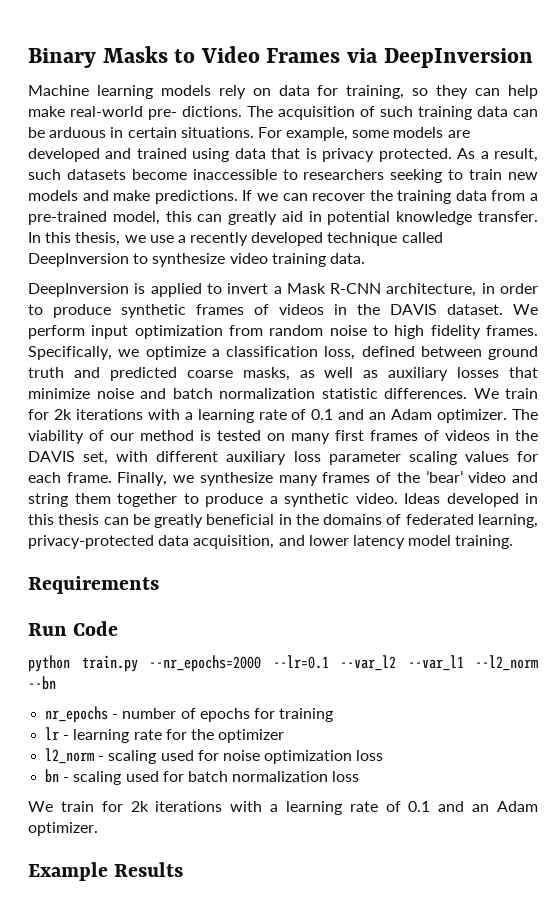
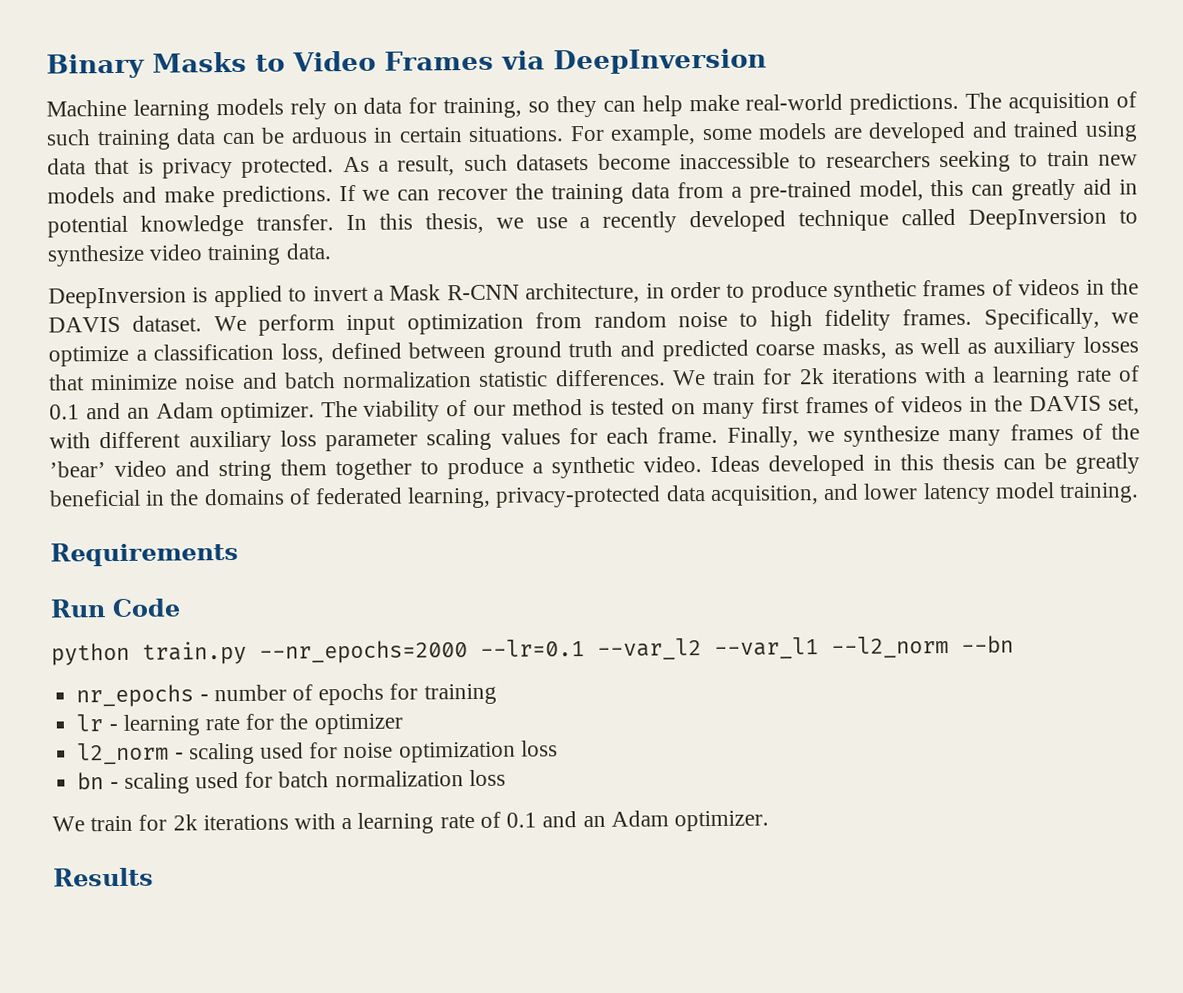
- Machine learning models rely on data for training, so they can help make real-world pre- dictions.
+ Machine learning models rely on data for training, so they can help make real-world predictions.
- Example Results
+ Results

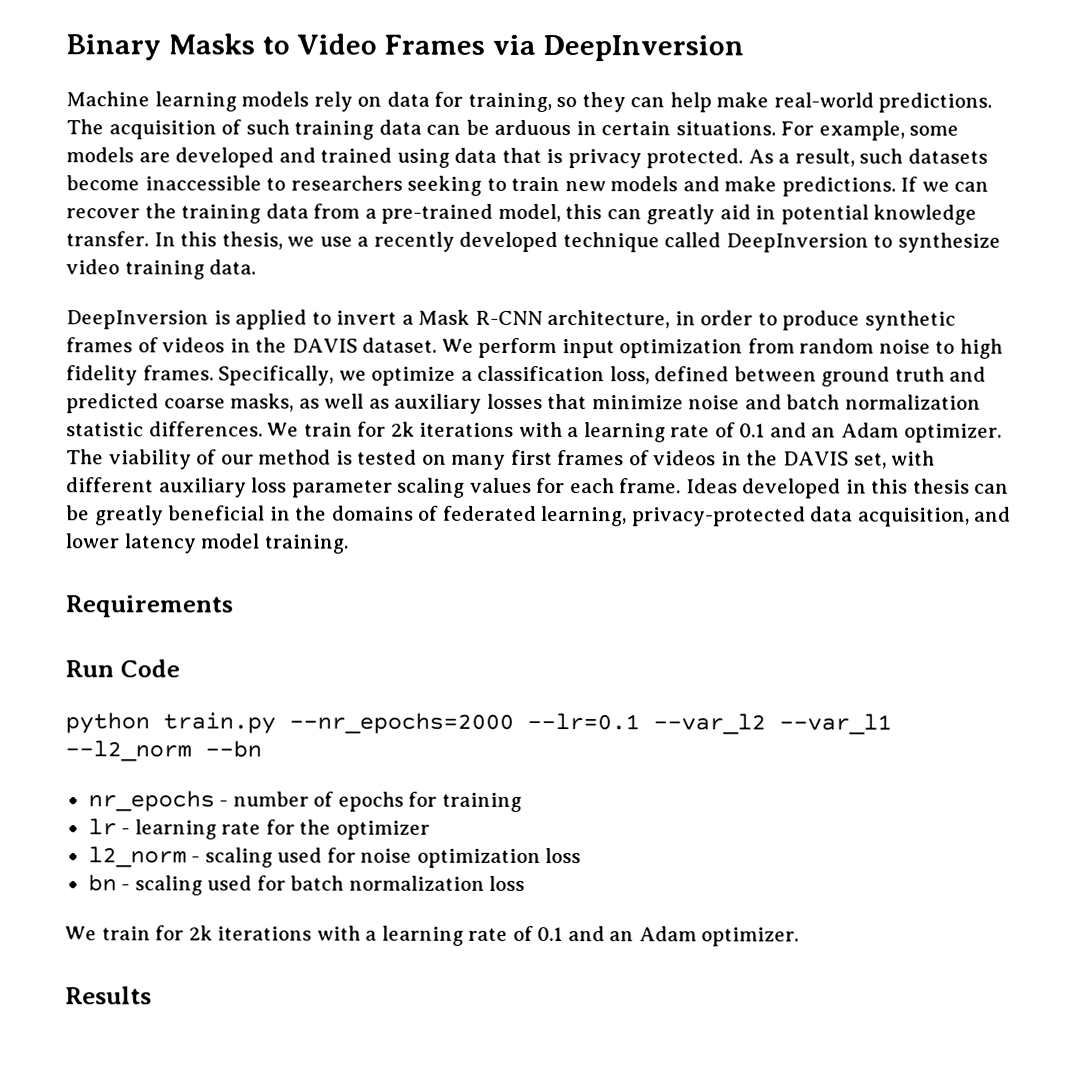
- Finally, we synthesize many frames of the ’bear’ video and string them together to produce a synthetic video.

